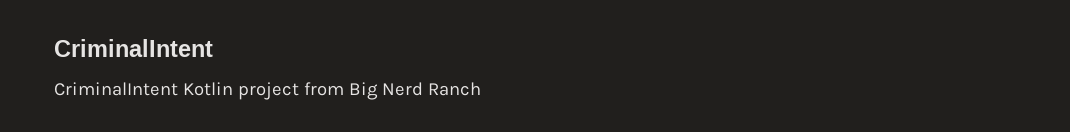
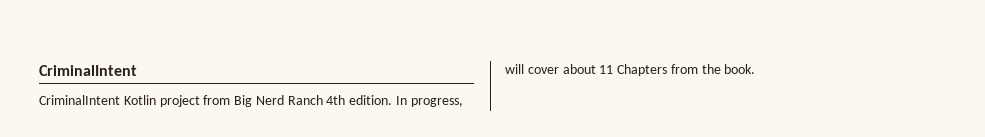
- CriminalIntent Kotlin project from Big Nerd Ranch
+ CriminalIntent Kotlin project from Big Nerd Ranch 4th edition. In progress, will cover about 11 Chapters from the book.

